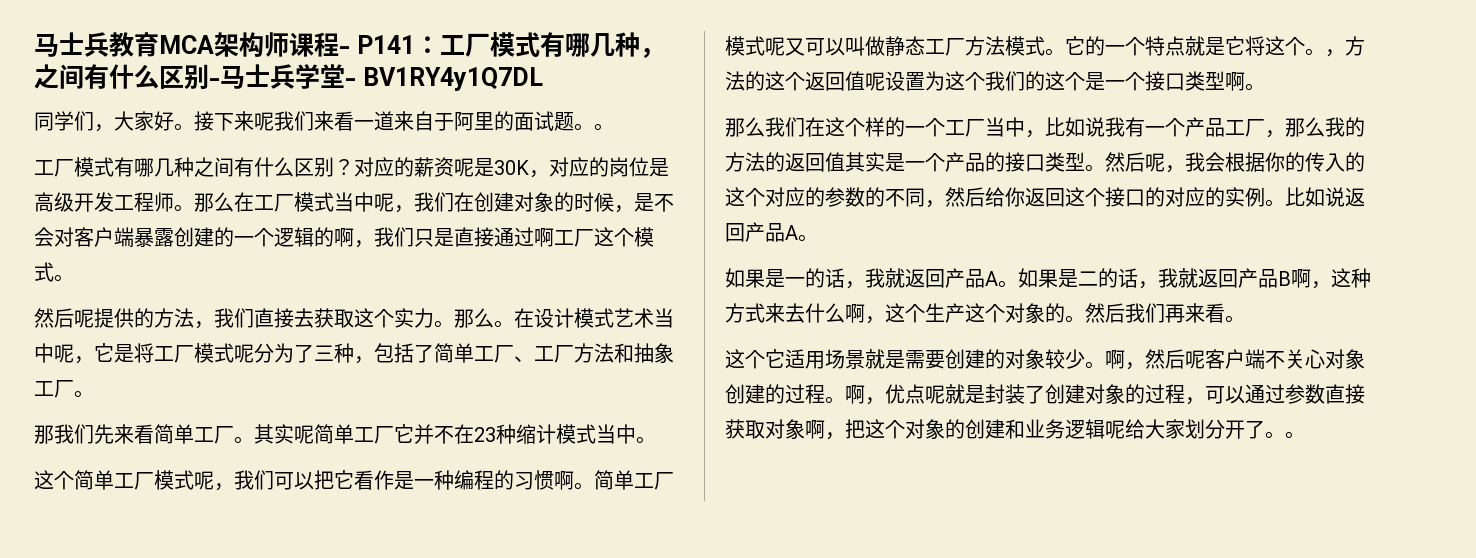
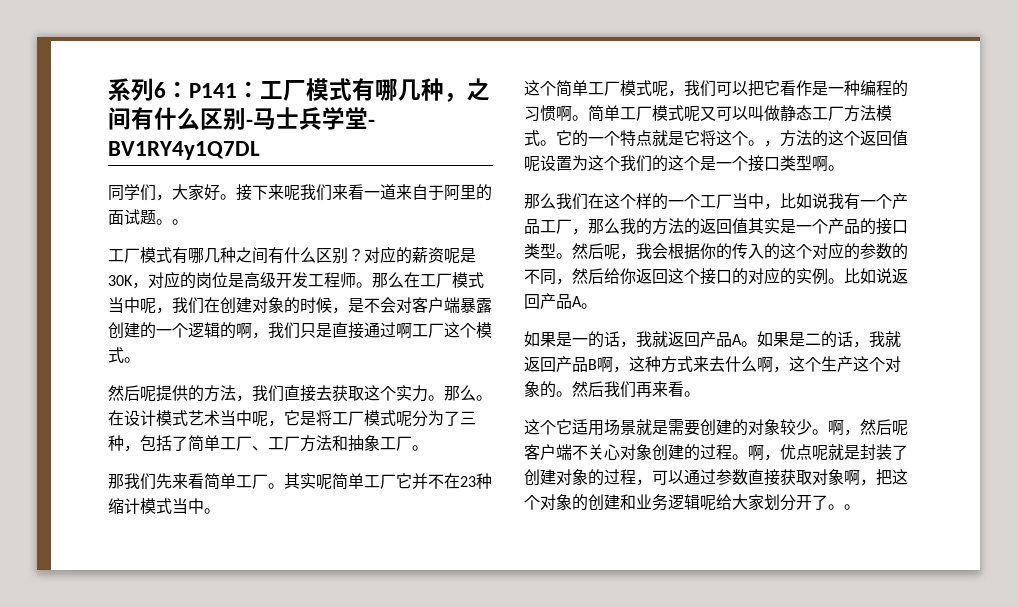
- 马士兵教育MCA架构师课程- P141：工厂模式有哪几种，之间有什么区别-马士兵学堂- BV1RY4y1Q7DL
+ 系列6：P141：工厂模式有哪几种，之间有什么区别-马士兵学堂- BV1RY4y1Q7DL

